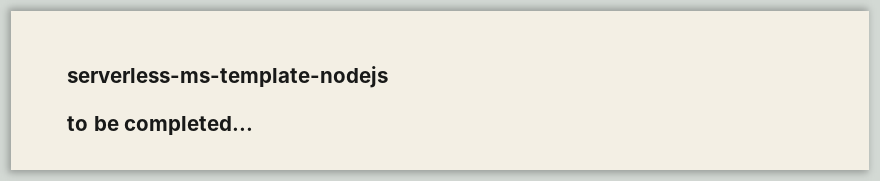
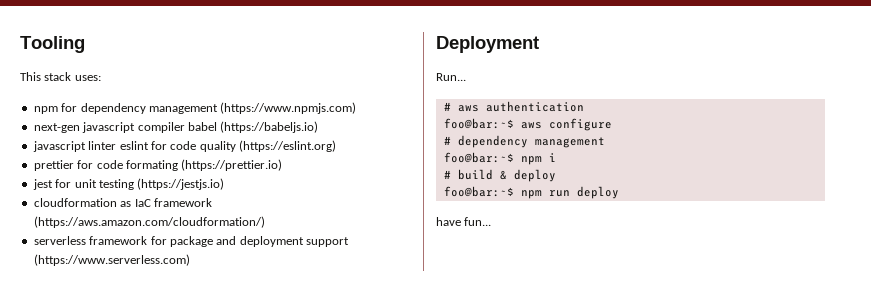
- serverless-ms-template-nodejs
- to be completed...
+ Tooling
+ This stack uses:
+ npm for dependency management (https://www.npmjs.com)
+ next-gen javascript compiler babel (https://babeljs.io)
+ javascript linter eslint for code quality (https://eslint.org)
+ prettier for code formating (https://prettier.io)
+ jest for unit testing (https://jestjs.io)
+ cloudformation as IaC framework (https://aws.amazon.com/cloudformation/)
+ serverless framework for package and deployment support (https://www.serverless.com)
+ Deployment
+ Run...
+ # aws authentication
+ foo@bar:~$ aws configure
+ # dependency management
+ foo@bar:~$ npm i
+ # build & deploy
+ foo@bar:~$ npm run deploy
+ have fun...

